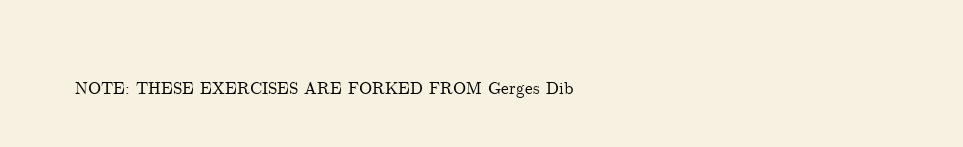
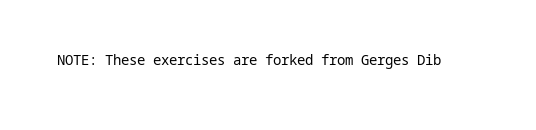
- NOTE: THESE EXERCISES ARE FORKED FROM Gerges Dib
+ NOTE: These exercises are forked from Gerges Dib

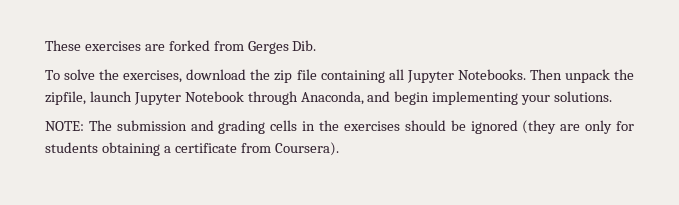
- NOTE: These exercises are forked from Gerges Dib
+ These exercises are forked from Gerges Dib.
+ To solve the exercises, download the zip file containing all Jupyter Notebooks. Then unpack the zipfile, launch Jupyter Notebook through Anaconda, and begin implementing your solutions.
+ NOTE: The submission and grading cells in the exercises should be ignored (they are only for students obtaining a certificate from Coursera).

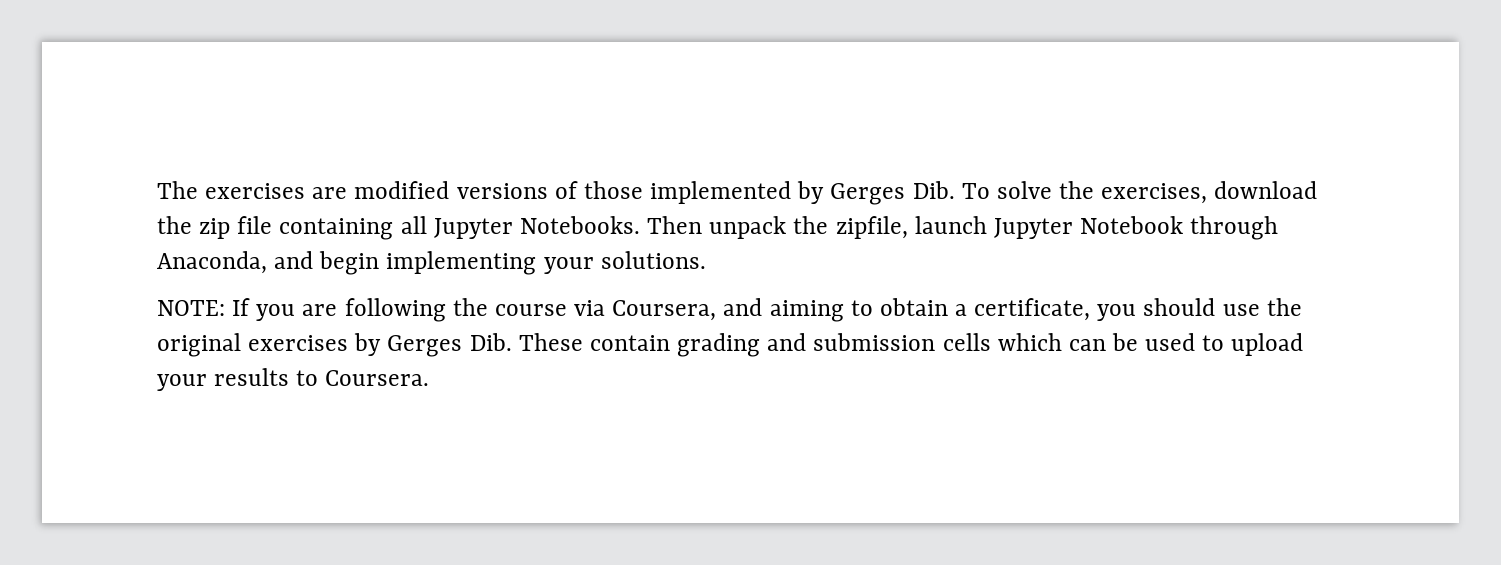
- These exercises are forked from Gerges Dib.
- To solve the exercises, download the zip file containing all Jupyter Notebooks.
+ The exercises are modified versions of those implemented by Gerges Dib. To solve the exercises, download the zip file containing all Jupyter Notebooks.
- NOTE: The submission and grading cells in the exercises should be ignored (they are only for students obtaining a certificate from Coursera).
+ NOTE: If you are following the course via Coursera, and aiming to obtain a certificate, you should use the original exercises by Gerges Dib. These contain grading and submission cells which can be used to upload your results to Coursera.

